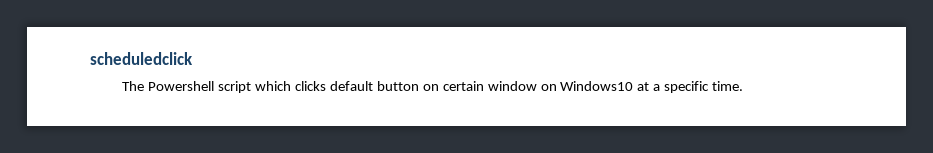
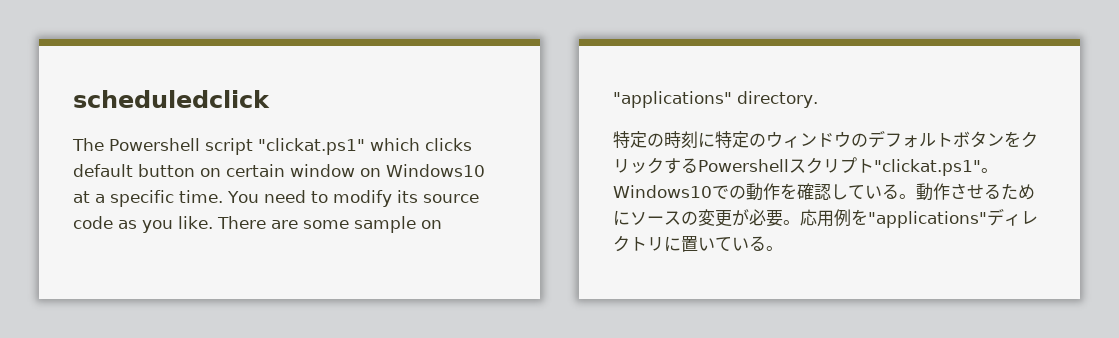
- The Powershell script which clicks default button on certain window on Windows10 at a specific time.
+ The Powershell script "clickat.ps1" which clicks default button on certain window on Windows10 at a specific time.
+ You need to modify its source code as you like. There are some sample on "applications" directory.
+ 特定の時刻に特定のウィンドウのデフォルトボタンをクリックするPowershellスクリプト"clickat.ps1"。Windows10での動作を確認している。動作させるためにソースの変更が必要。応用例を"applications"ディレクトリに置いている。

